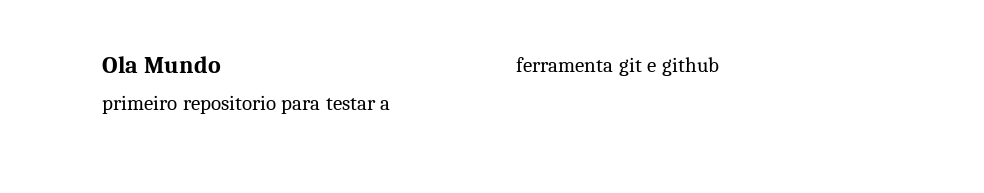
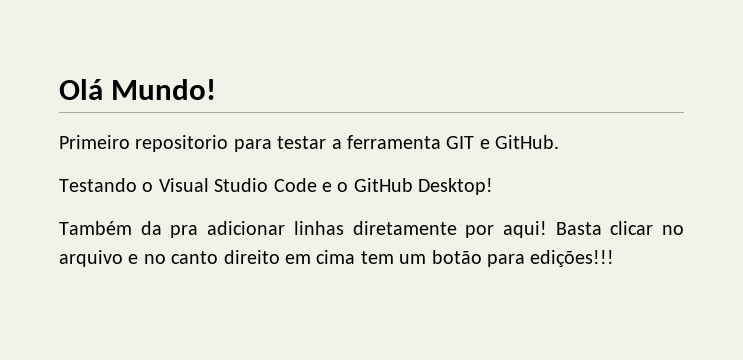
- Ola Mundo
- primeiro repositorio para testar a ferramenta git e github
+ Olá Mundo!
+ Primeiro repositorio para testar a ferramenta GIT e GitHub.
+ Testando o Visual Studio Code e o GitHub Desktop!
+ Também da pra adicionar linhas diretamente por aqui! Basta clicar no arquivo e no canto direito em cima tem um botão para edições!!!

